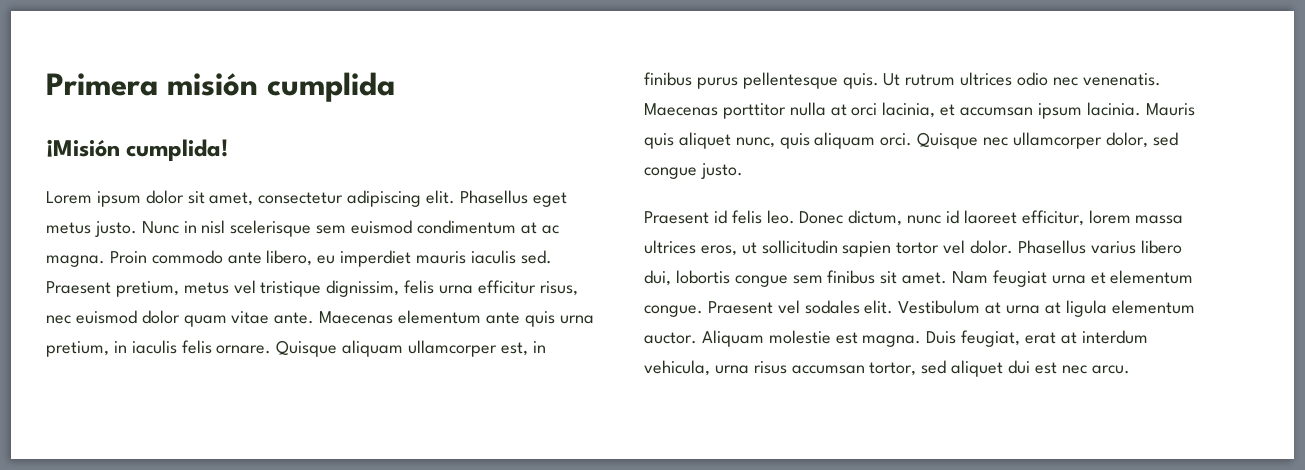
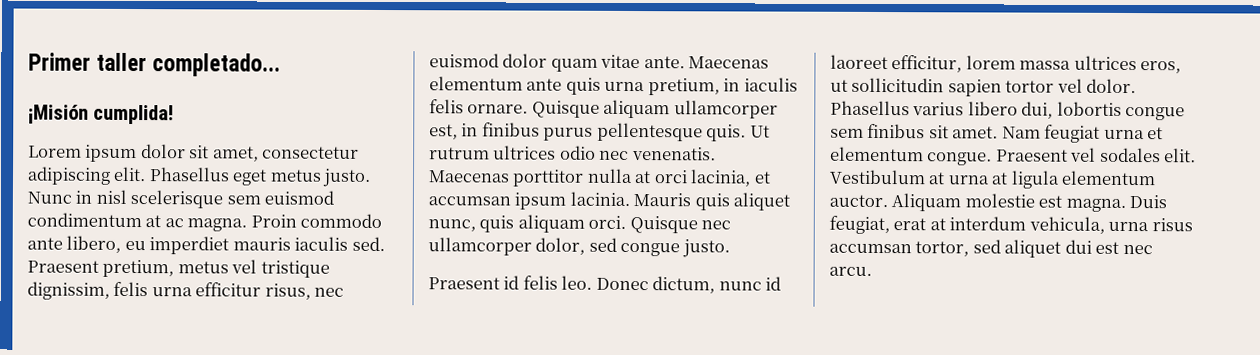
- Primera misión cumplida
+ Primer taller completado...

